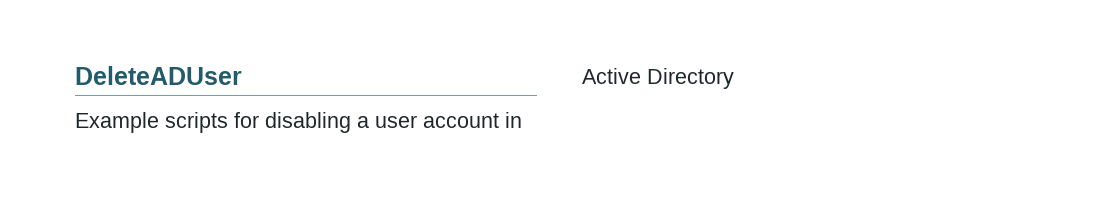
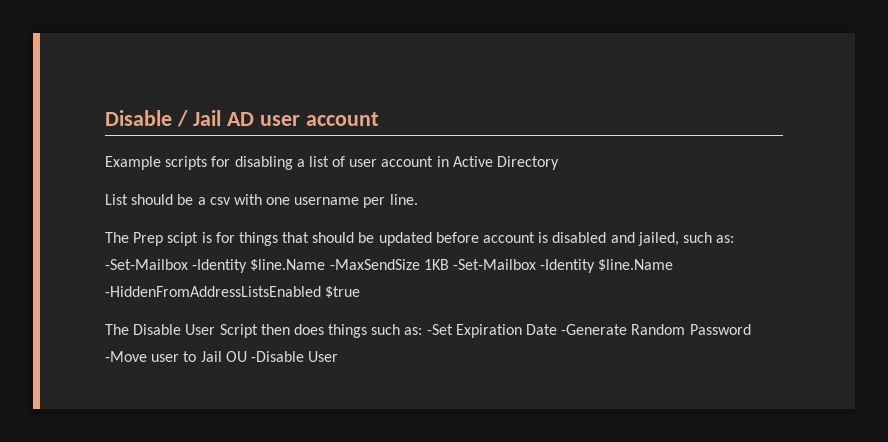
- DeleteADUser
+ Disable / Jail AD user account
- Example scripts for disabling a user account in Active Directory
+ Example scripts for disabling a list of user account in Active Directory
+ List should be a csv with one username per line.
+ The Prep scipt is for things that should be updated before account is disabled and jailed, such as: -Set-Mailbox -Identity $line.Name -MaxSendSize 1KB -Set-Mailbox -Identity $line.Name -HiddenFromAddressListsEnabled $true
+ The Disable User Script then does things such as: -Set Expiration Date -Generate Random Password -Move user to Jail OU -Disable User

